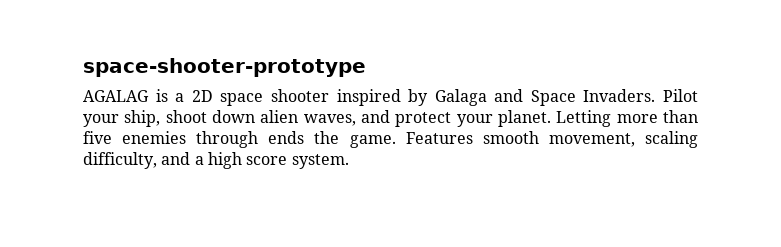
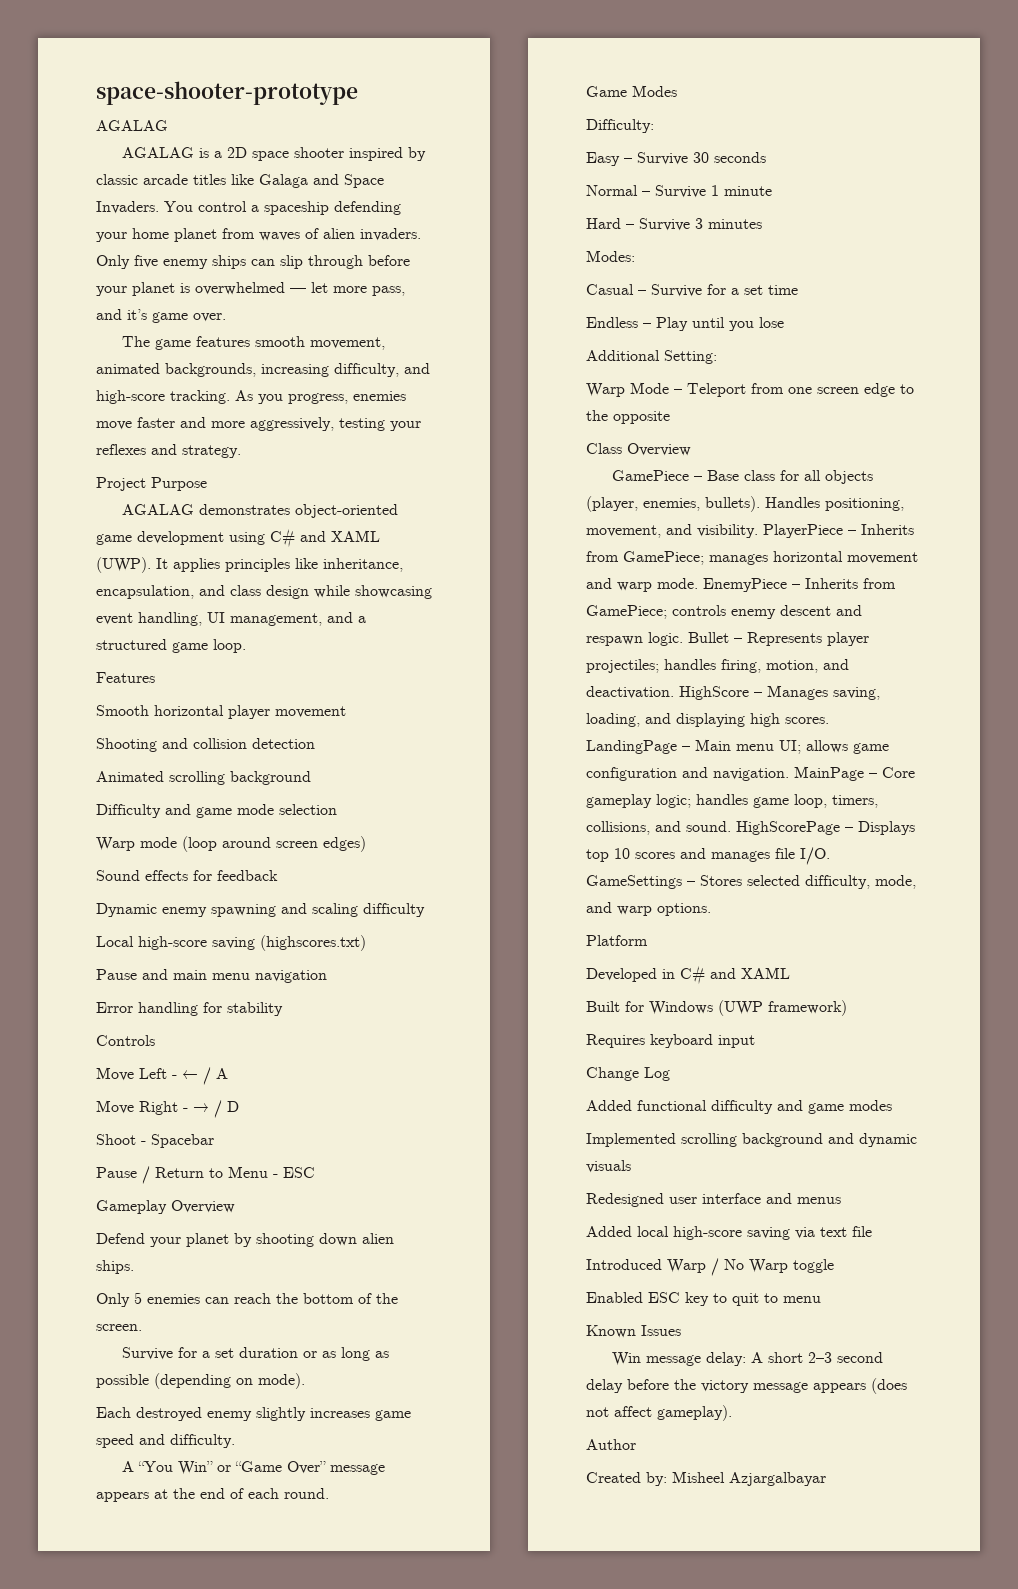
  space-shooter-prototype
- AGALAG is a 2D space shooter inspired by Galaga and Space Invaders. Pilot your ship, shoot down alien waves, and protect your planet. Letting more than five enemies through ends the game. Features smooth movement, scaling difficulty, and a high score system.
+ AGALAG
+ AGALAG is a 2D space shooter inspired by classic arcade titles like Galaga and Space Invaders. You control a spaceship defending your home planet from waves of alien invaders. Only five enemy ships can slip through before your planet is overwhelmed — let more pass, and it’s game over.
+ The game features smooth movement, animated backgrounds, increasing difficulty, and high-score tracking. As you progress, enemies move faster and more aggressively, testing your reflexes and strategy.
+ Project Purpose
+ AGALAG demonstrates object-oriented game development using C# and XAML (UWP). It applies principles like inheritance, encapsulation, and class design while showcasing event handling, UI management, and a structured game loop.
+ Features
+ Smooth horizontal player movement
+ Shooting and collision detection
+ Animated scrolling background
+ Difficulty and game mode selection
+ Warp mode (loop around screen edges)
+ Sound effects for feedback
+ Dynamic enemy spawning and scaling difficulty
+ Local high-score saving (highscores.txt)
+ Pause and main menu navigation
+ Error handling for stability
+ Controls
+ Move Left - ← / A
+ Move Right - → / D
+ Shoot - Spacebar
+ Pause / Return to Menu - ESC
+ Gameplay Overview
+ Defend your planet by shooting down alien ships.
+ Only 5 enemies can reach the bottom of the screen.
+ Survive for a set duration or as long as possible (depending on mode).
+ Each destroyed enemy slightly increases game speed and difficulty.
+ A “You Win” or “Game Over” message appears at the end of each round.
+ Game Modes
+ Difficulty:
+ Easy – Survive 30 seconds
+ Normal – Survive 1 minute
+ Hard – Survive 3 minutes
+ Modes:
+ Casual – Survive for a set time
+ Endless – Play until you lose
+ Additional Setting:
+ Warp Mode – Teleport from one screen edge to the opposite
+ Class Overview
+ GamePiece – Base class for all objects (player, enemies, bullets). Handles positioning, movement, and visibility. PlayerPiece – Inherits from GamePiece; manages horizontal movement and warp mode. EnemyPiece – Inherits from GamePiece; controls enemy descent and respawn logic. Bullet – Represents player projectiles; handles firing, motion, and deactivation. HighScore – Manages saving, loading, and displaying high scores. LandingPage – Main menu UI; allows game configuration and navigation. MainPage – Core gameplay logic; handles game loop, timers, collisions, and sound. HighScorePage – Displays top 10 scores and manages file I/O. GameSettings – Stores selected difficulty, mode, and warp options.
+ Platform
+ Developed in C# and XAML
+ Built for Windows (UWP framework)
+ Requires keyboard input
+ Change Log
+ Added functional difficulty and game modes
+ Implemented scrolling background and dynamic visuals
+ Redesigned user interface and menus
+ Added local high-score saving via text file
+ Introduced Warp / No Warp toggle
+ Enabled ESC key to quit to menu
+ Known Issues
+ Win message delay: A short 2–3 second delay before the victory message appears (does not affect gameplay).
+ Author
+ Created by: Misheel Azjargalbayar

